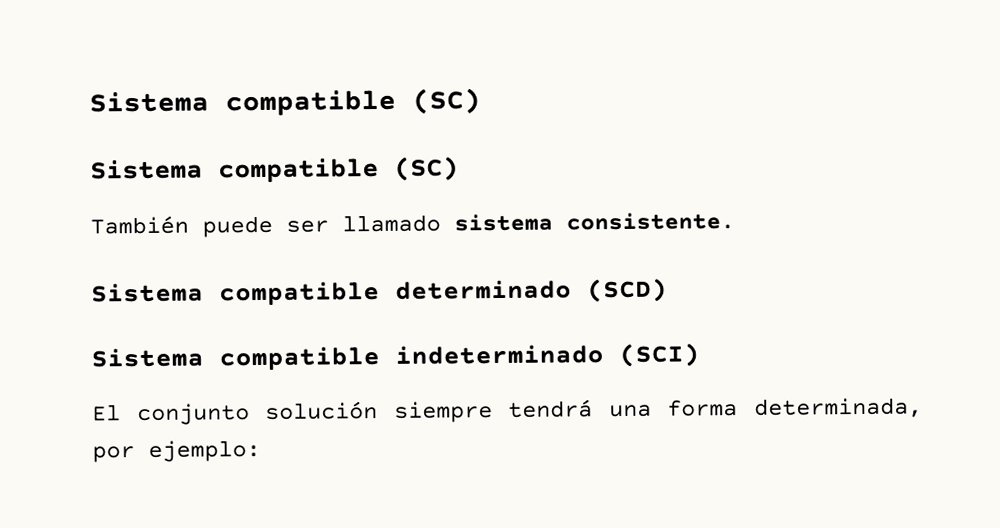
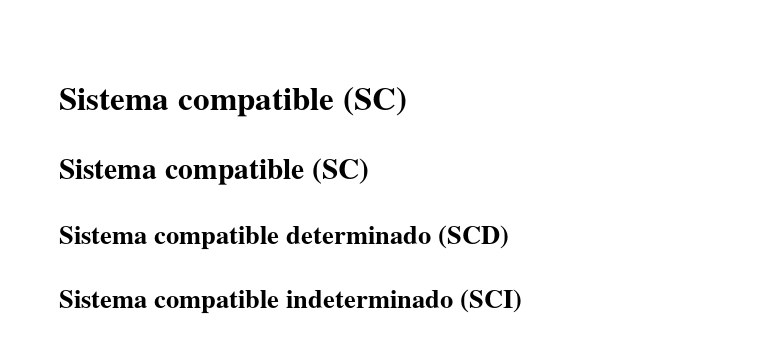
- También puede ser llamado sistema consistente.
- El conjunto solución siempre tendrá una forma determinada, por ejemplo:

